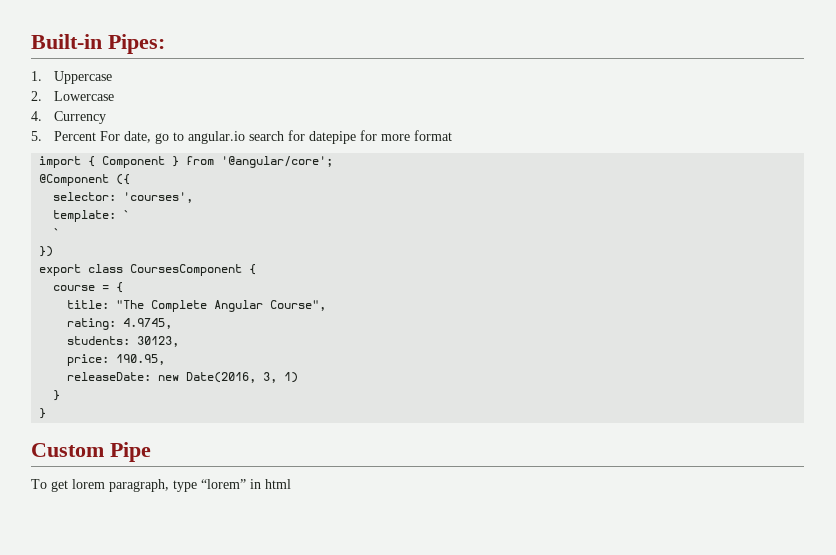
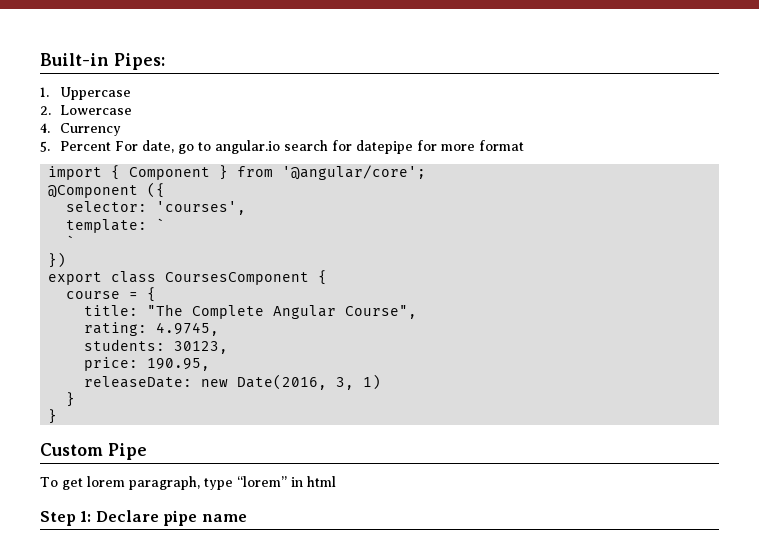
+ Step 1: Declare pipe name

